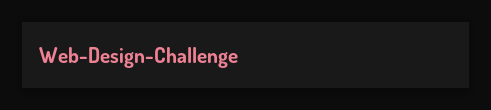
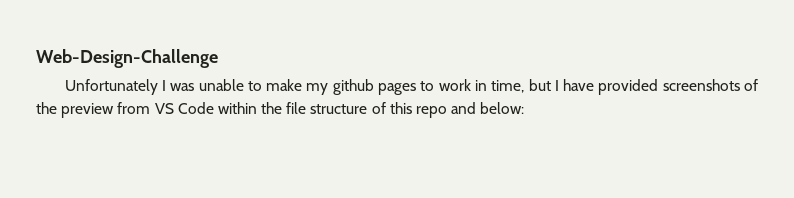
+ Unfortunately I was unable to make my github pages to work in time, but I have provided screenshots of the preview from VS Code within the file structure of this repo and below:

